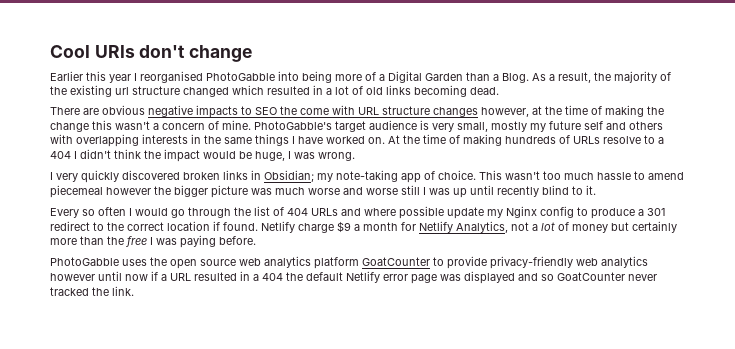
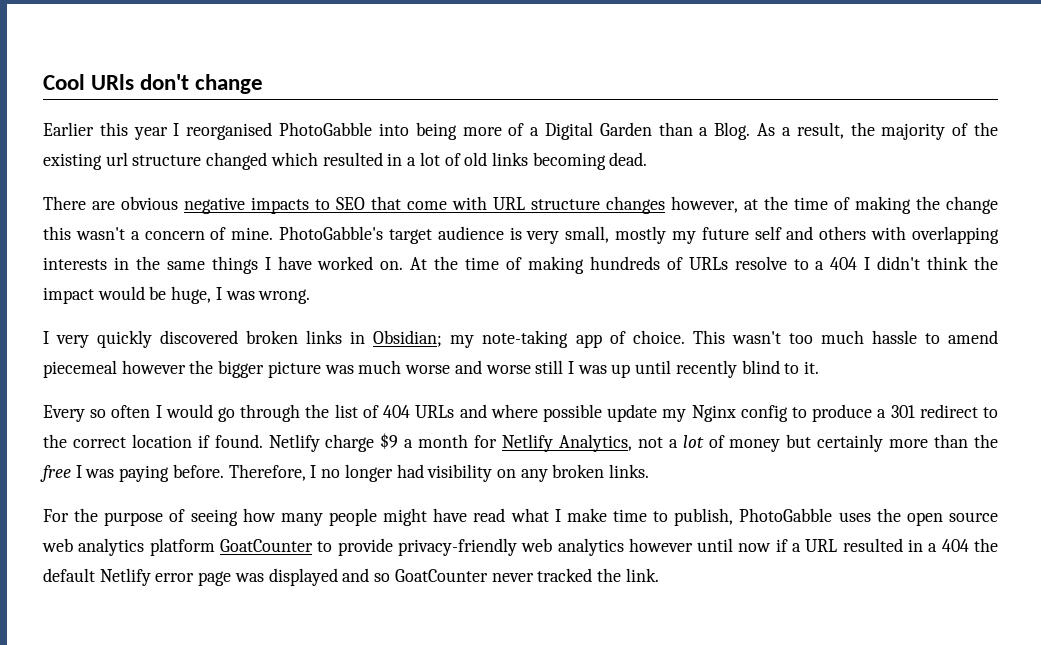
- There are obvious negative impacts to SEO the come with URL structure changes however, at the time of making the change this wasn't a concern of mine.
+ There are obvious negative impacts to SEO that come with URL structure changes however, at the time of making the change this wasn't a concern of mine.
- Netlify charge $9 a month for Netlify Analytics, not a lot of money but certainly more than the free I was paying before.
- PhotoGabble uses the open source web analytics platform GoatCounter to provide privacy-friendly web analytics however until now if a URL resulted in a 404 the default Netlify error page was displayed and so GoatCounter never tracked the link.
+ Netlify charge $9 a month for Netlify Analytics, not a lot of money but certainly more than the free I was paying before. Therefore, I no longer had visibility on any broken links.
+ For the purpose of seeing how many people might have read what I make time to publish, PhotoGabble uses the open source web analytics platform GoatCounter to provide privacy-friendly web analytics however until now if a URL resulted in a 404 the default Netlify error page was displayed and so GoatCounter never tracked the link.

